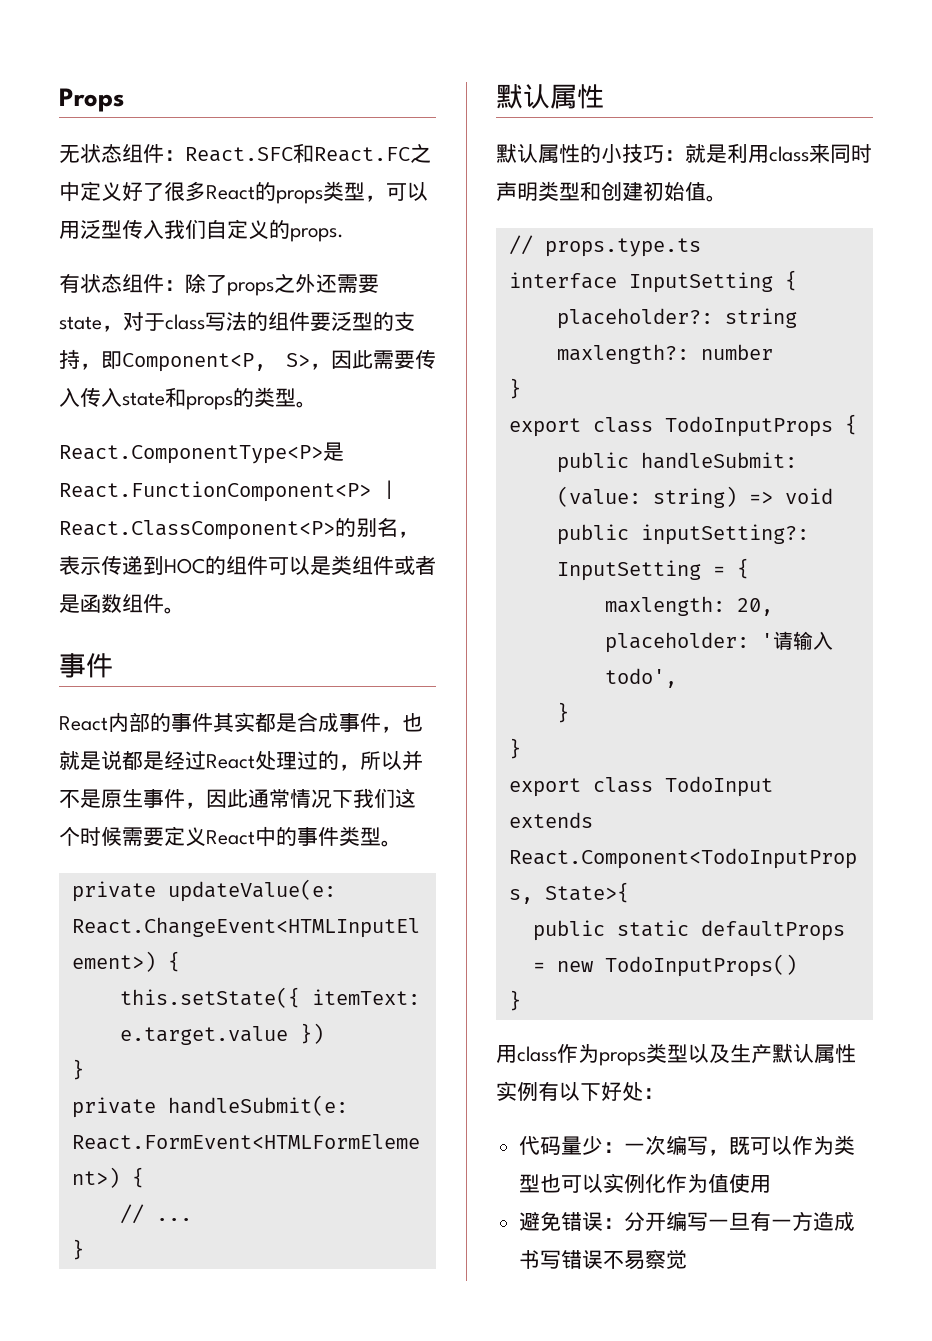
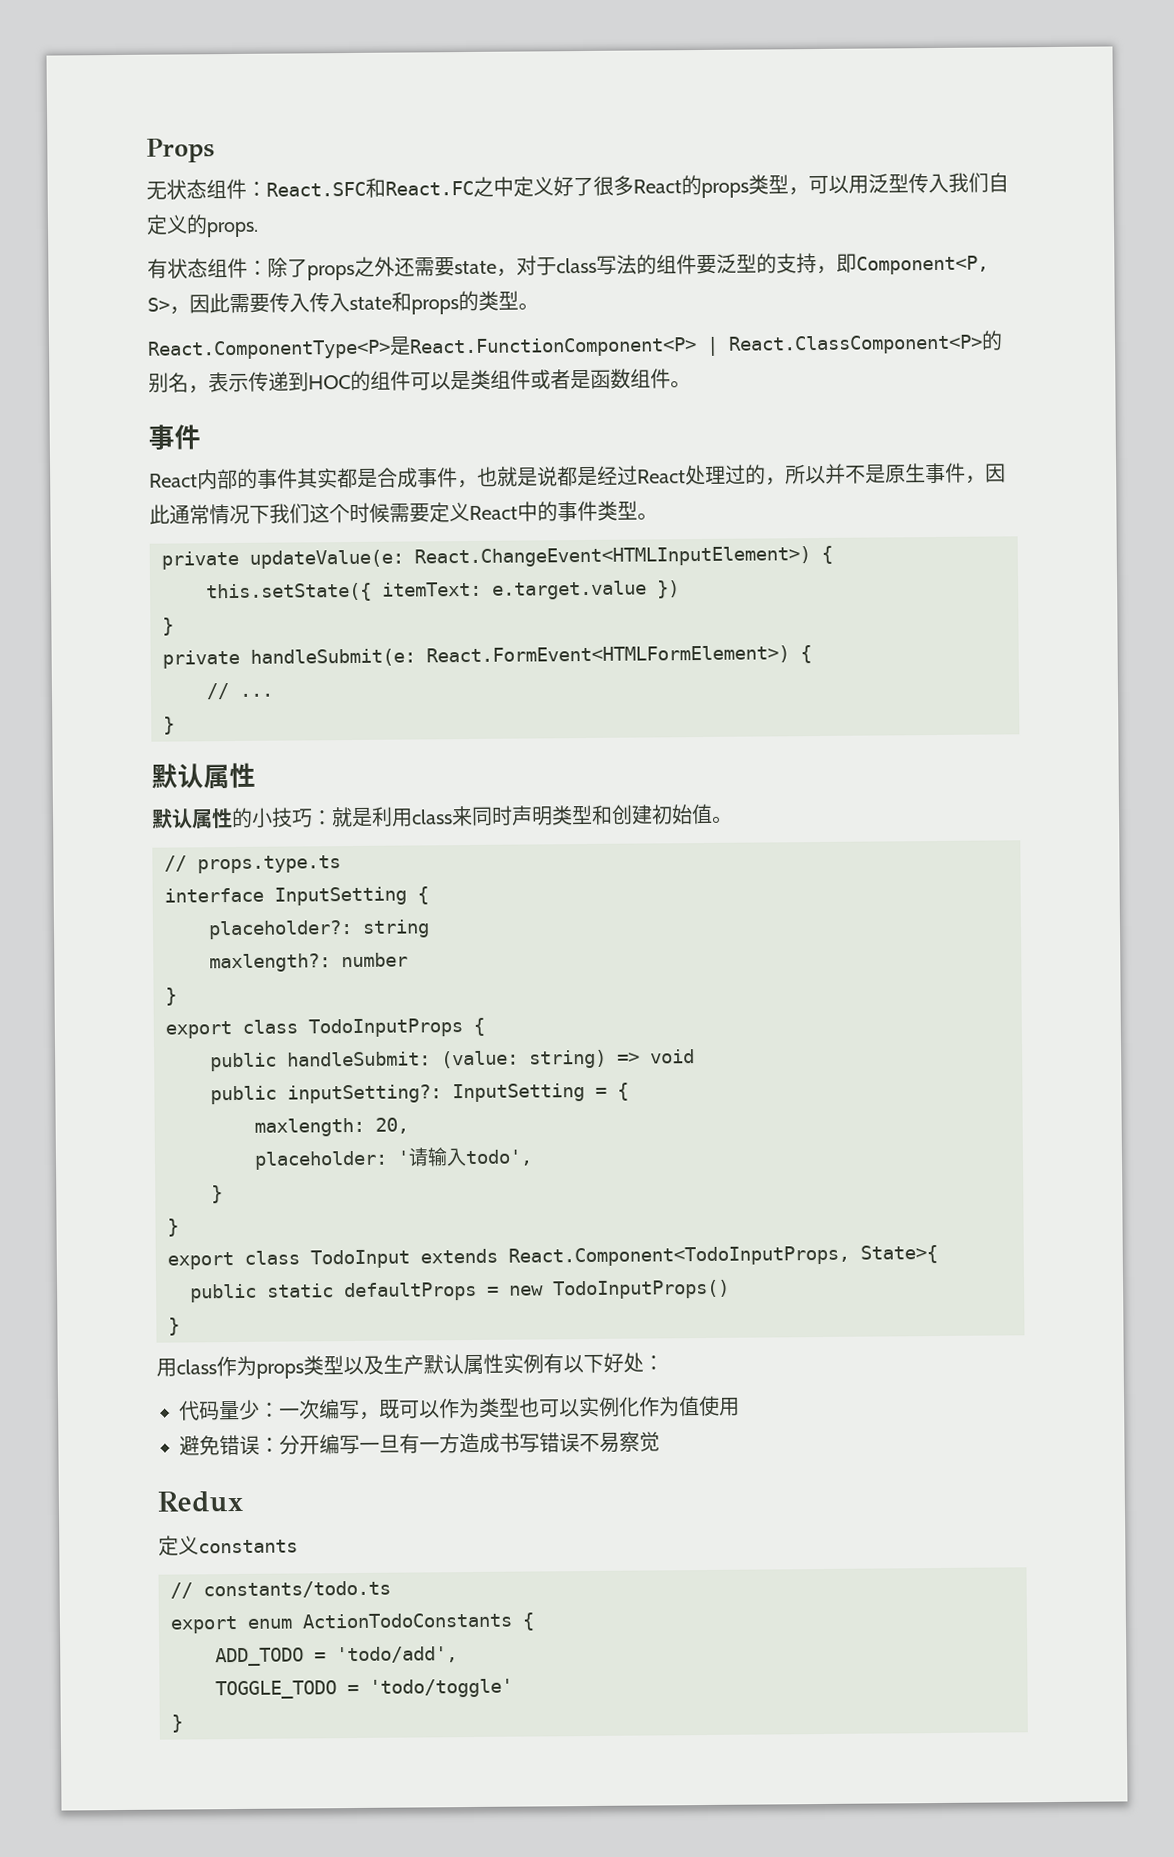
+ Redux
+ 定义constants
+ // constants/todo.ts
+ export enum ActionTodoConstants {
+ ADD_TODO = 'todo/add',
+ TOGGLE_TODO = 'todo/toggle'
+ }

